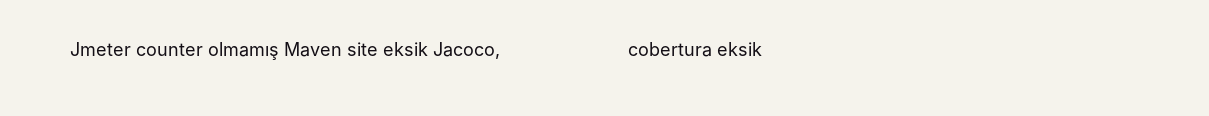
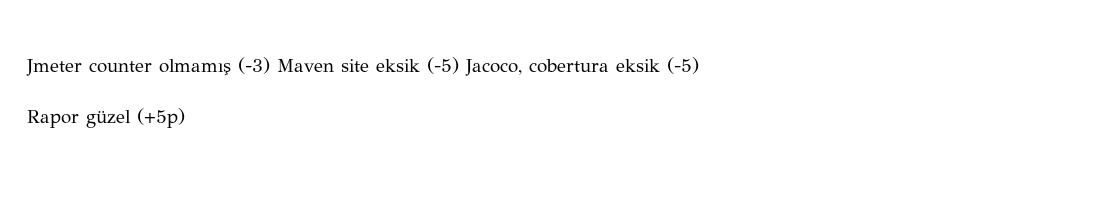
- Jmeter counter olmamış Maven site eksik Jacoco, cobertura eksik
+ Jmeter counter olmamış (-3) Maven site eksik (-5) Jacoco, cobertura eksik (-5)
+ Rapor güzel (+5p)

